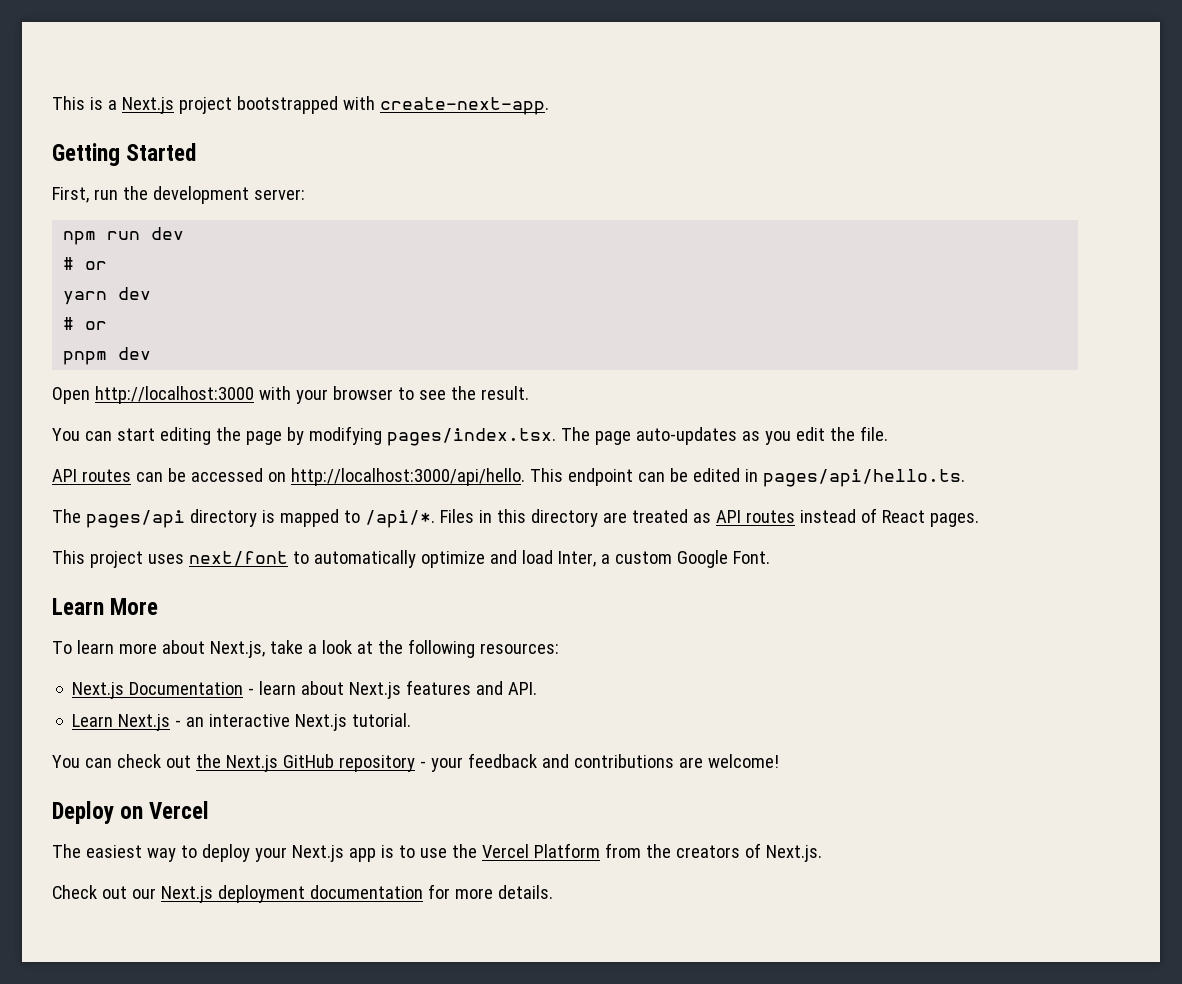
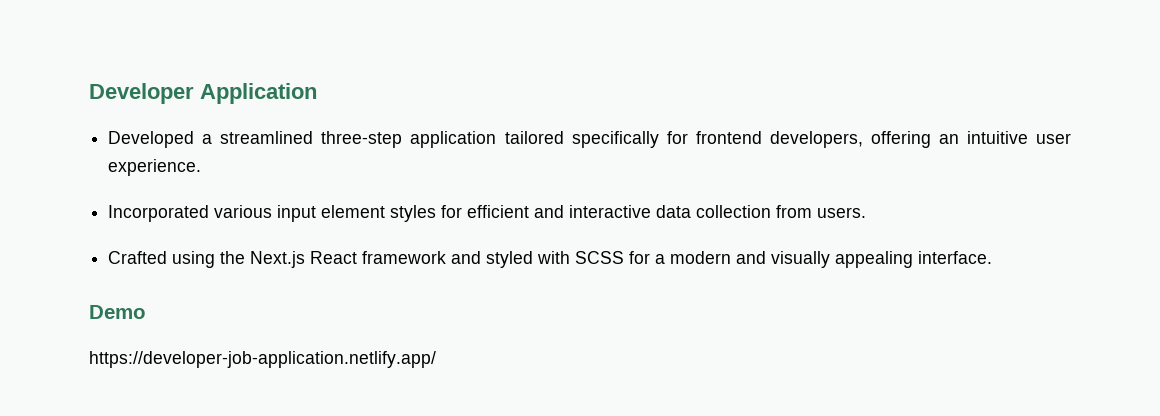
- This is a Next.js project bootstrapped with create-next-app.
- Getting Started
- First, run the development server:
- npm run dev
- # or
- yarn dev
- # or
- pnpm dev
- Open http://localhost:3000 with your browser to see the result.
- You can start editing the page by modifying pages/index.tsx. The page auto-updates as you edit the file.
- API routes can be accessed on http://localhost:3000/api/hello. This endpoint can be edited in pages/api/hello.ts.
- The pages/api directory is mapped to /api/*. Files in this directory are treated as API routes instead of React pages.
- This project uses next/font to automatically optimize and load Inter, a custom Google Font.
- Learn More
- To learn more about Next.js, take a look at the following resources:
- Next.js Documentation - learn about Next.js features and API.
- Learn Next.js - an interactive Next.js tutorial.
- You can check out the Next.js GitHub repository - your feedback and contributions are welcome!
- Deploy on Vercel
- The easiest way to deploy your Next.js app is to use the Vercel Platform from the creators of Next.js.
- Check out our Next.js deployment documentation for more details.
+ Developer Application
+ Developed a streamlined three-step application tailored specifically for frontend developers, offering an intuitive user experience.
+ Incorporated various input element styles for efficient and interactive data collection from users.
+ Crafted using the Next.js React framework and styled with SCSS for a modern and visually appealing interface.
+ Demo
+ https://developer-job-application.netlify.app/

